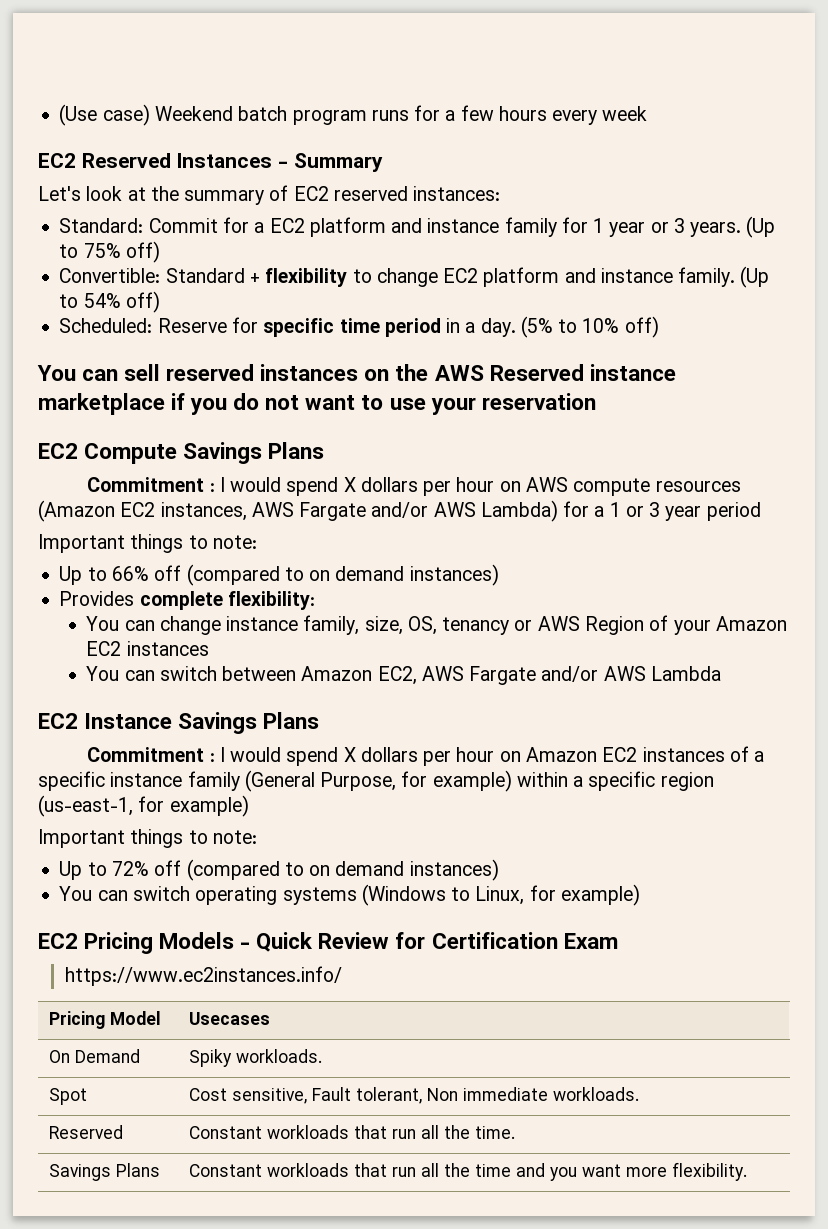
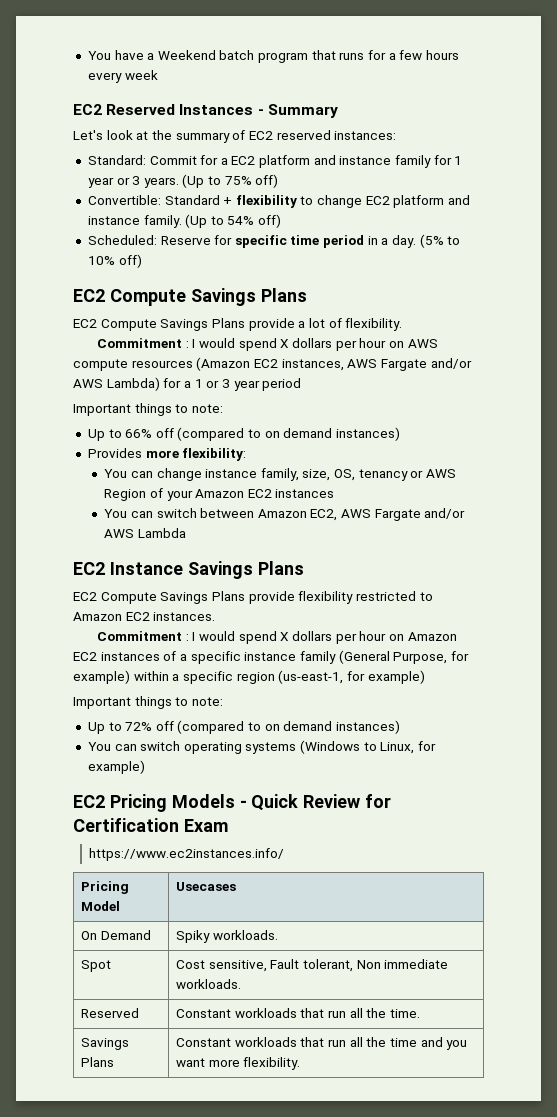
- (Use case) Weekend batch program runs for a few hours every week
+ You have a Weekend batch program that runs for a few hours every week
  (5% to 10% off)
- You can sell reserved instances on the AWS Reserved instance marketplace if you do not want to use your reservation
  EC2 Compute Savings Plans
+ EC2 Compute Savings Plans provide a lot of flexibility.
- Provides complete flexibility:
+ Provides more flexibility:
+ EC2 Compute Savings Plans provide flexibility restricted to Amazon EC2 instances.

